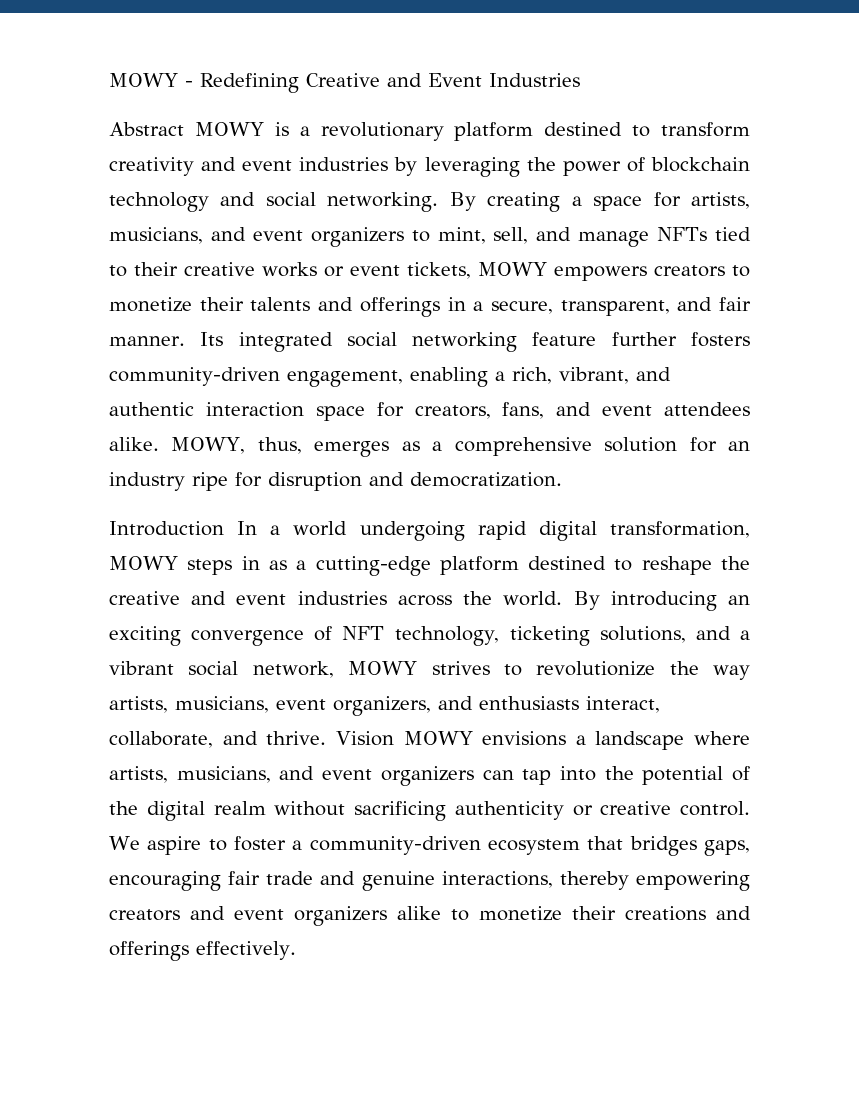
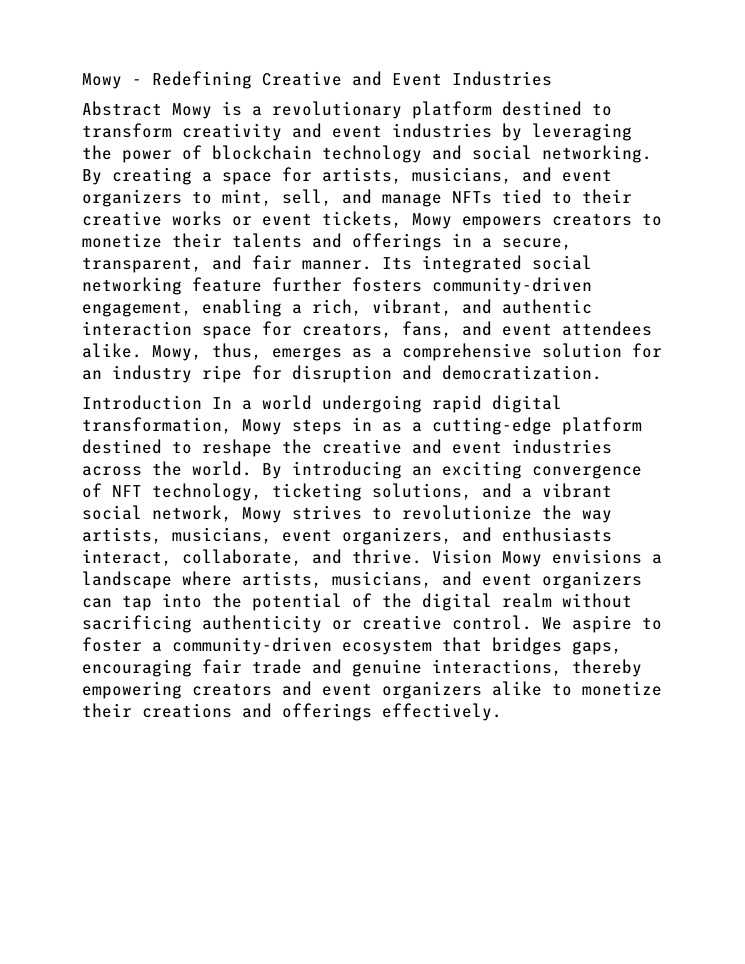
- MOWY - Redefining Creative and Event Industries
+ Mowy - Redefining Creative and Event Industries
- Abstract MOWY is a revolutionary platform destined to transform creativity and event industries by leveraging the power of blockchain technology and social networking.
+ Abstract Mowy is a revolutionary platform destined to transform creativity and event industries by leveraging the power of blockchain technology and social networking.
- By creating a space for artists, musicians, and event organizers to mint, sell, and manage NFTs tied to their creative works or event tickets, MOWY empowers creators to monetize their talents and offerings in a secure, transparent, and fair manner.
+ By creating a space for artists, musicians, and event organizers to mint, sell, and manage NFTs tied to their creative works or event tickets, Mowy empowers creators to monetize their talents and offerings in a secure, transparent, and fair manner.
- MOWY, thus, emerges as a comprehensive solution for an industry ripe for disruption and democratization.
+ Mowy, thus, emerges as a comprehensive solution for an industry ripe for disruption and democratization.
- Introduction In a world undergoing rapid digital transformation, MOWY steps in as a cutting-edge platform destined to reshape the creative and event industries across the world.
+ Introduction In a world undergoing rapid digital transformation, Mowy steps in as a cutting-edge platform destined to reshape the creative and event industries across the world.
- By introducing an exciting convergence of NFT technology, ticketing solutions, and a vibrant social network, MOWY strives to revolutionize the way artists, musicians, event organizers, and enthusiasts interact, collaborate, and thrive.
+ By introducing an exciting convergence of NFT technology, ticketing solutions, and a vibrant social network, Mowy strives to revolutionize the way artists, musicians, event organizers, and enthusiasts interact, collaborate, and thrive.
- Vision MOWY envisions a landscape where artists, musicians, and event organizers can tap into the potential of the digital realm without sacrificing authenticity or creative control.
+ Vision Mowy envisions a landscape where artists, musicians, and event organizers can tap into the potential of the digital realm without sacrificing authenticity or creative control.

